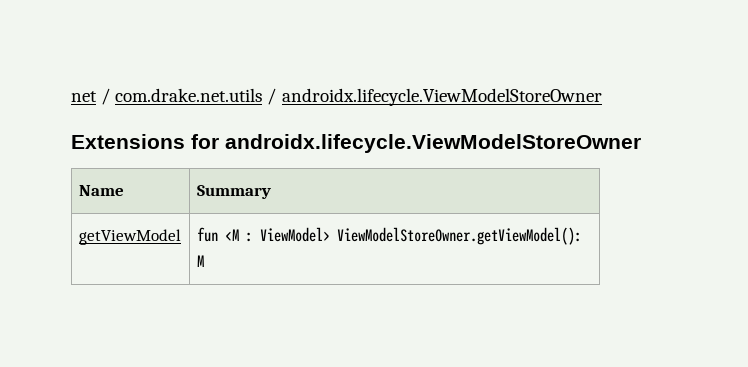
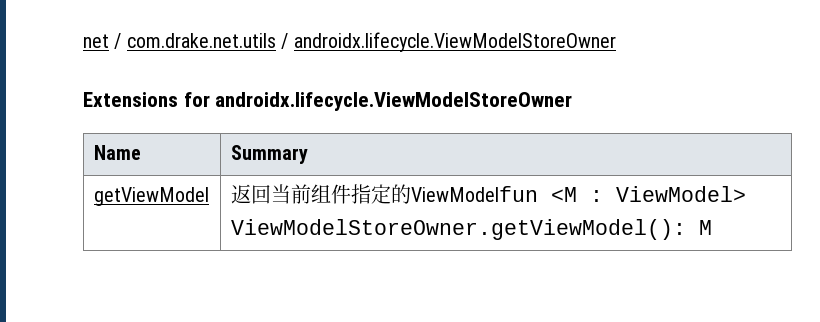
- getViewModel | fun <M : ViewModel> ViewModelStoreOwner.getViewModel(): M
+ getViewModel | 返回当前组件指定的ViewModelfun <M : ViewModel> ViewModelStoreOwner.getViewModel(): M

